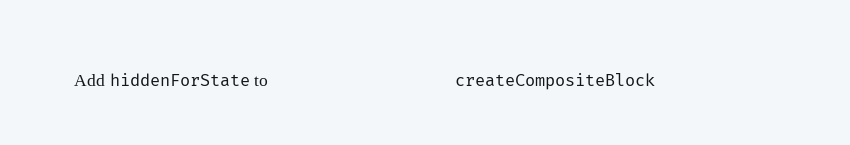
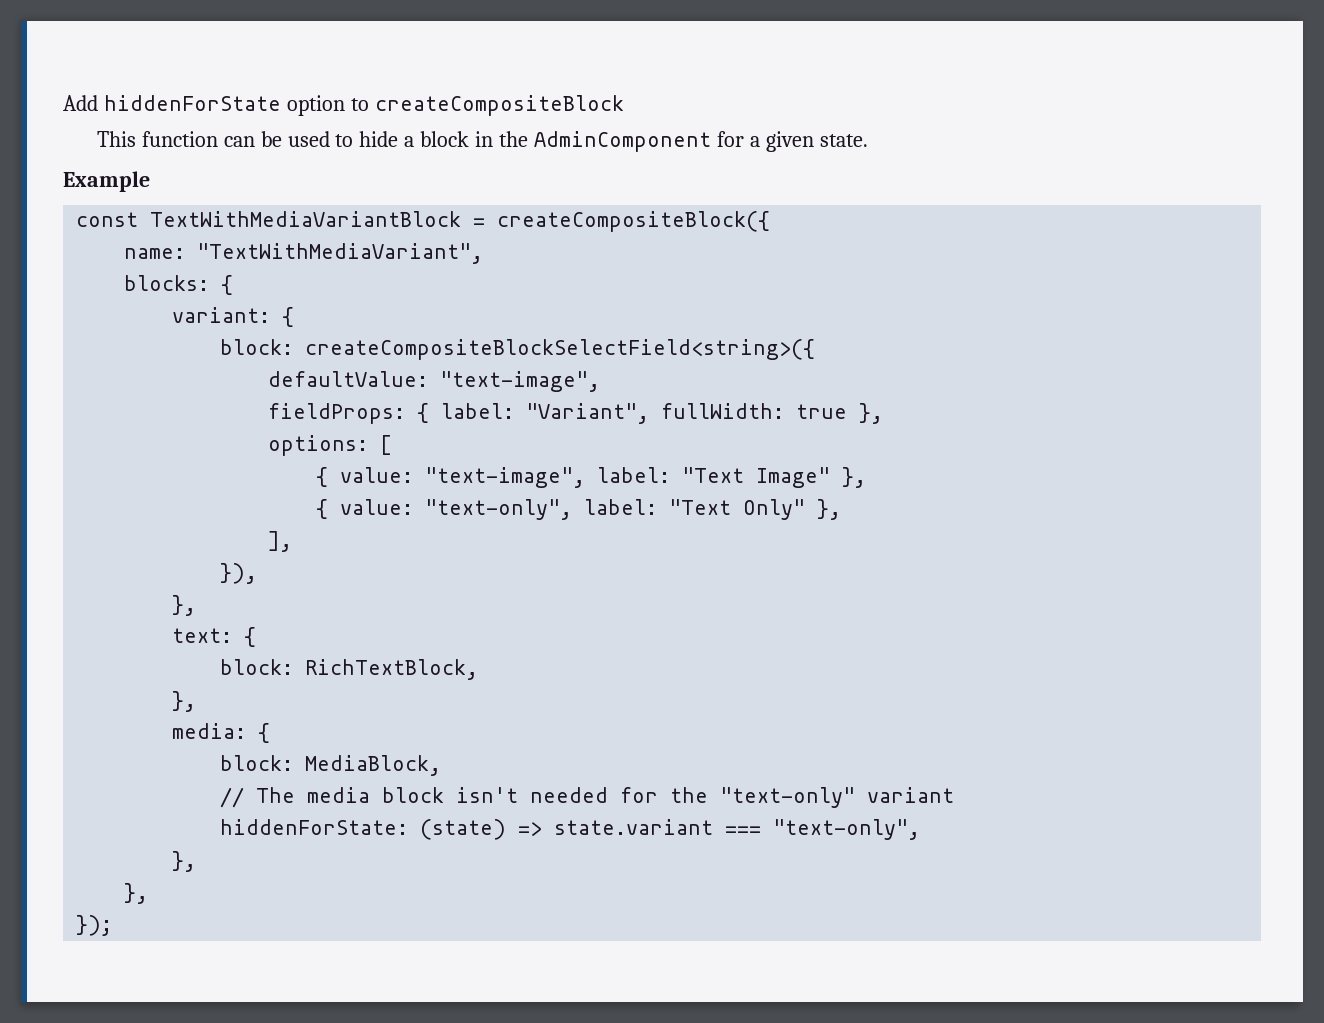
- Add hiddenForState to createCompositeBlock
+ Add hiddenForState option to createCompositeBlock
+ This function can be used to hide a block in the AdminComponent for a given state.
+ Example
+ const TextWithMediaVariantBlock = createCompositeBlock({
+ name: "TextWithMediaVariant",
+ blocks: {
+ variant: {
+ block: createCompositeBlockSelectField<string>({
+ defaultValue: "text-image",
+ fieldProps: { label: "Variant", fullWidth: true },
+ options: [
+ { value: "text-image", label: "Text Image" },
+ { value: "text-only", label: "Text Only" },
+ ],
+ }),
+ },
+ text: {
+ block: RichTextBlock,
+ },
+ media: {
+ block: MediaBlock,
+ // The media block isn't needed for the "text-only" variant
+ hiddenForState: (state) => state.variant === "text-only",
+ },
+ },
+ });

